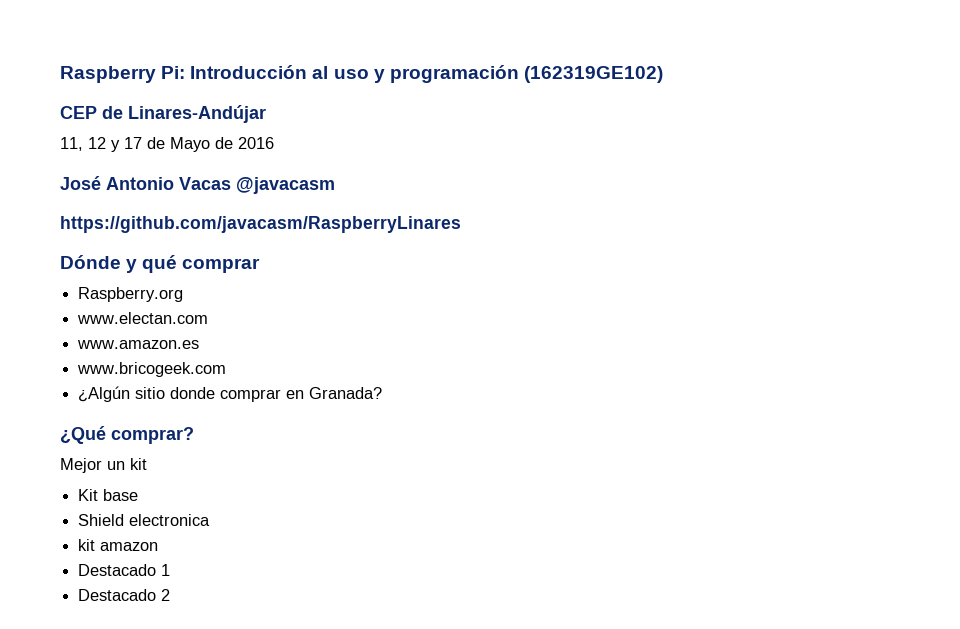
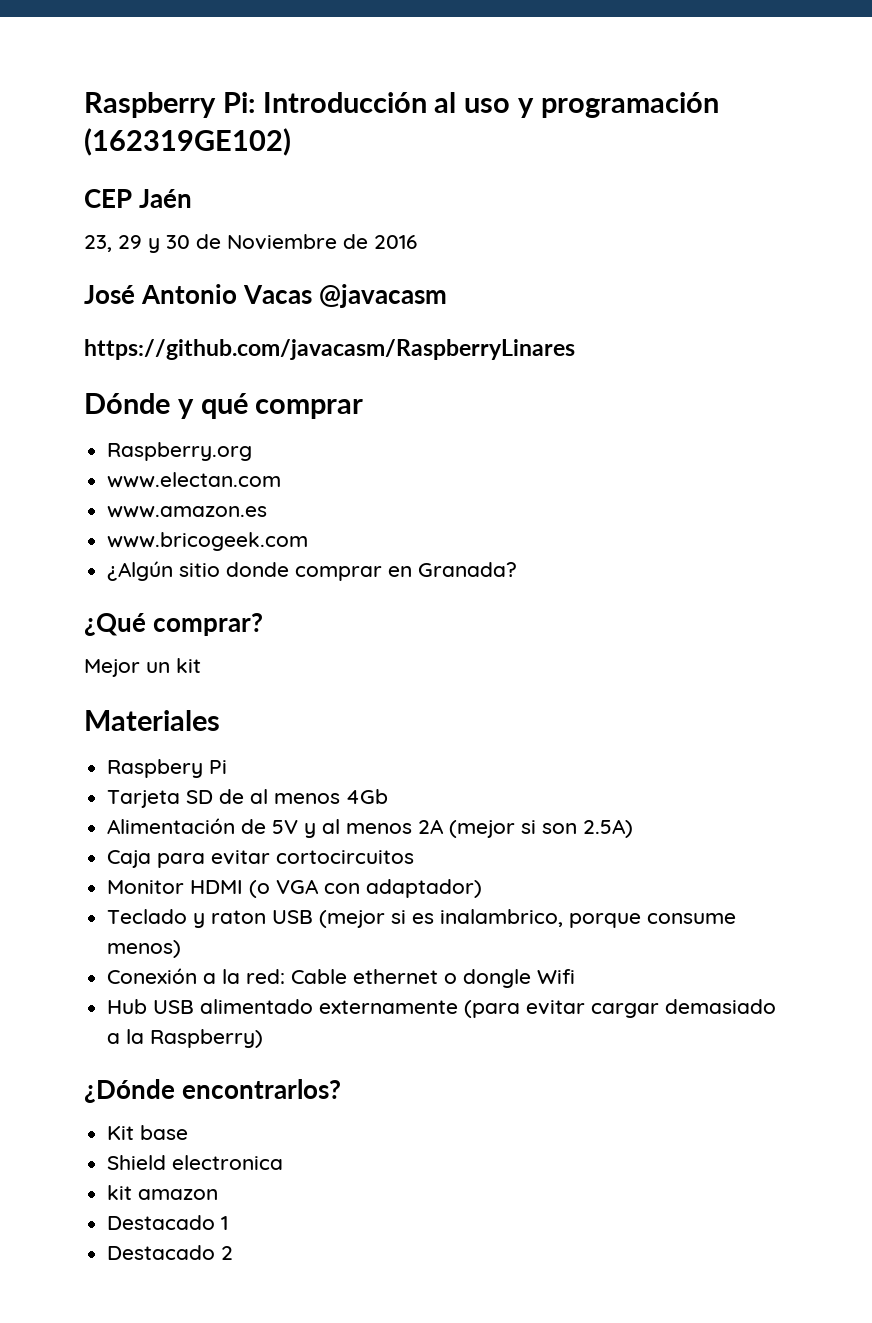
- CEP de Linares-Andújar
- 11, 12 y 17 de Mayo de 2016
+ CEP Jaén
+ 23, 29 y 30 de Noviembre de 2016
+ Materiales
+ Raspbery Pi
+ Tarjeta SD de al menos 4Gb
+ Alimentación de 5V y al menos 2A (mejor si son 2.5A)
+ Caja para evitar cortocircuitos
+ Monitor HDMI (o VGA con adaptador)
+ Teclado y raton USB (mejor si es inalambrico, porque consume menos)
+ Conexión a la red: Cable ethernet o dongle Wifi
+ Hub USB alimentado externamente (para evitar cargar demasiado a la Raspberry)
+ ¿Dónde encontrarlos?

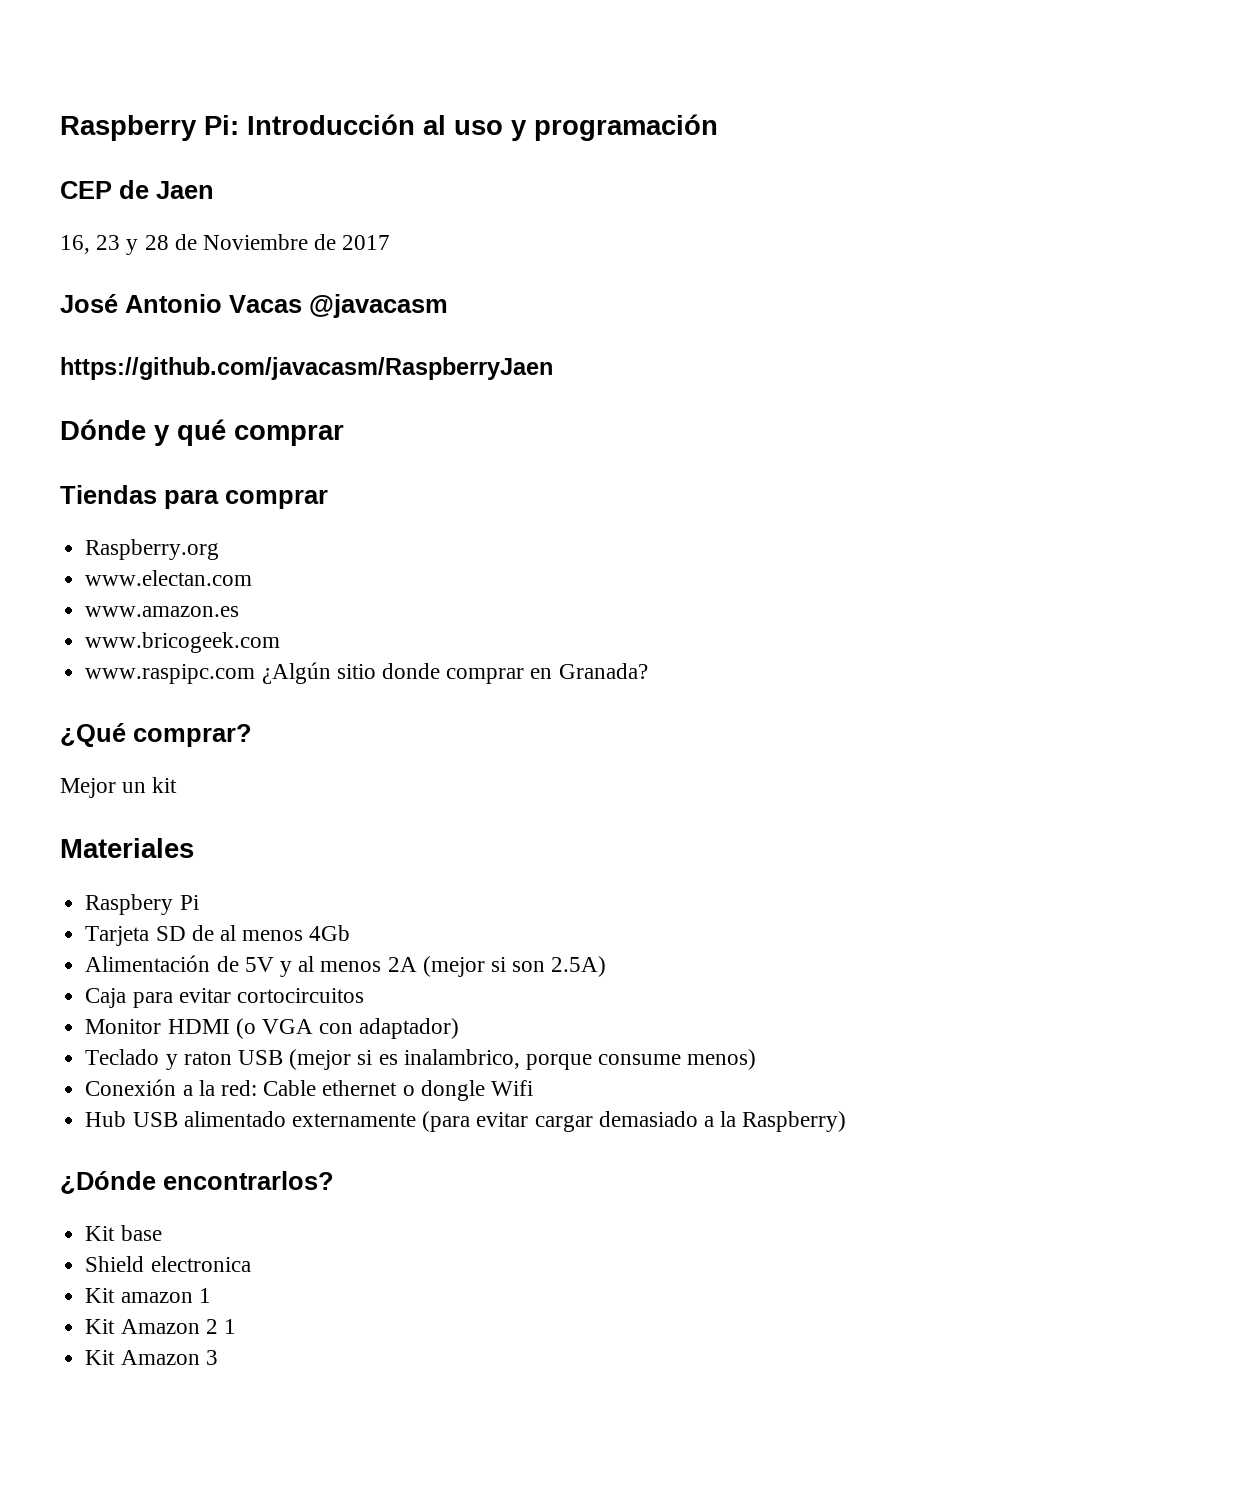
- Raspberry Pi: Introducción al uso y programación (162319GE102)
+ Raspberry Pi: Introducción al uso y programación
- CEP Jaén
- 23, 29 y 30 de Noviembre de 2016
+ CEP de Jaen
+ 16, 23 y 28 de Noviembre de 2017
- https://github.com/javacasm/RaspberryLinares
+ https://github.com/javacasm/RaspberryJaen
+ Tiendas para comprar
- ¿Algún sitio donde comprar en Granada?
+ www.raspipc.com ¿Algún sitio donde comprar en Granada?
- kit amazon
- Destacado 1
- Destacado 2
+ Kit amazon 1
+ Kit Amazon 2 1
+ Kit Amazon 3

